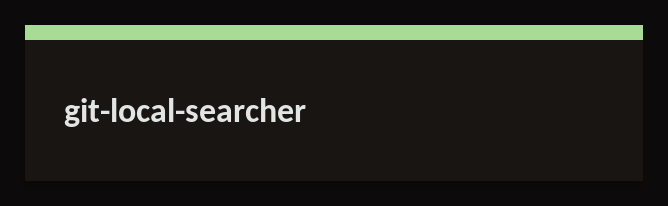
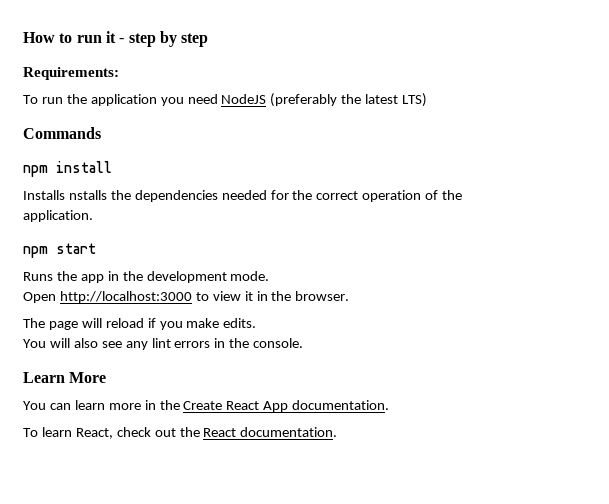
- git-local-searcher
+ How to run it - step by step
+ Requirements:
+ To run the application you need NodeJS (preferably the latest LTS)
+ Commands
+ npm install
+ Installs nstalls the dependencies needed for the correct operation of the application.
+ npm start
+ Runs the app in the development mode.
+ Open http://localhost:3000 to view it in the browser.
+ The page will reload if you make edits.
+ You will also see any lint errors in the console.
+ Learn More
+ You can learn more in the Create React App documentation.
+ To learn React, check out the React documentation.

